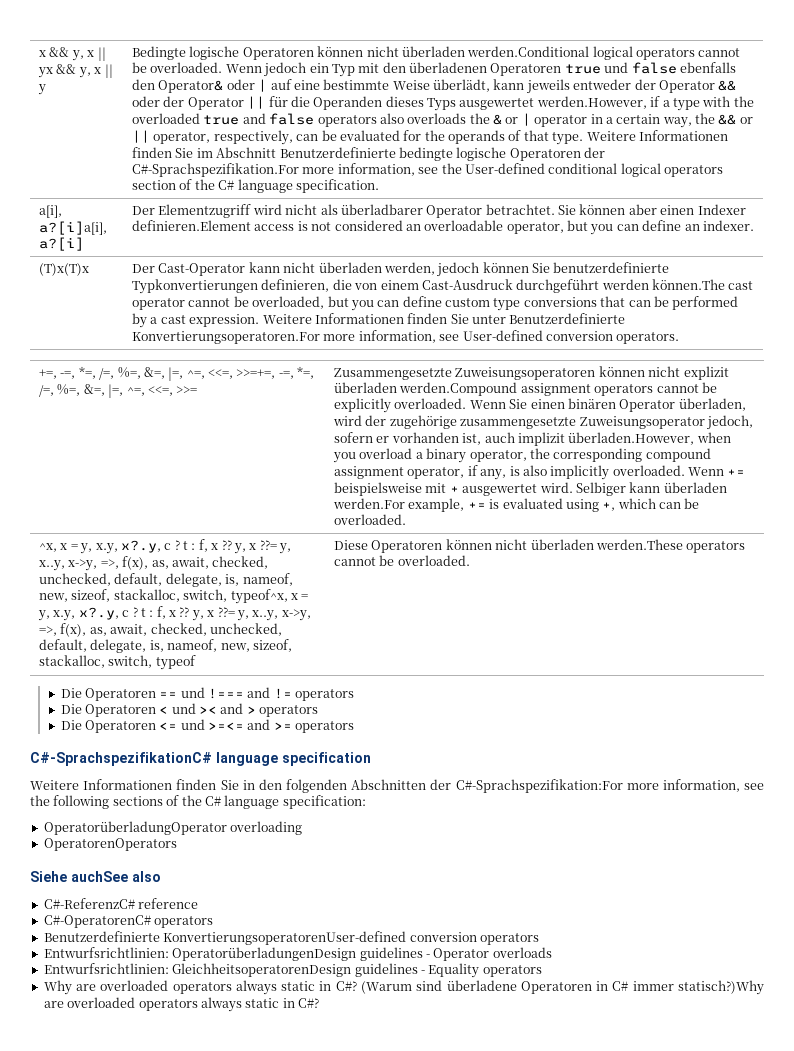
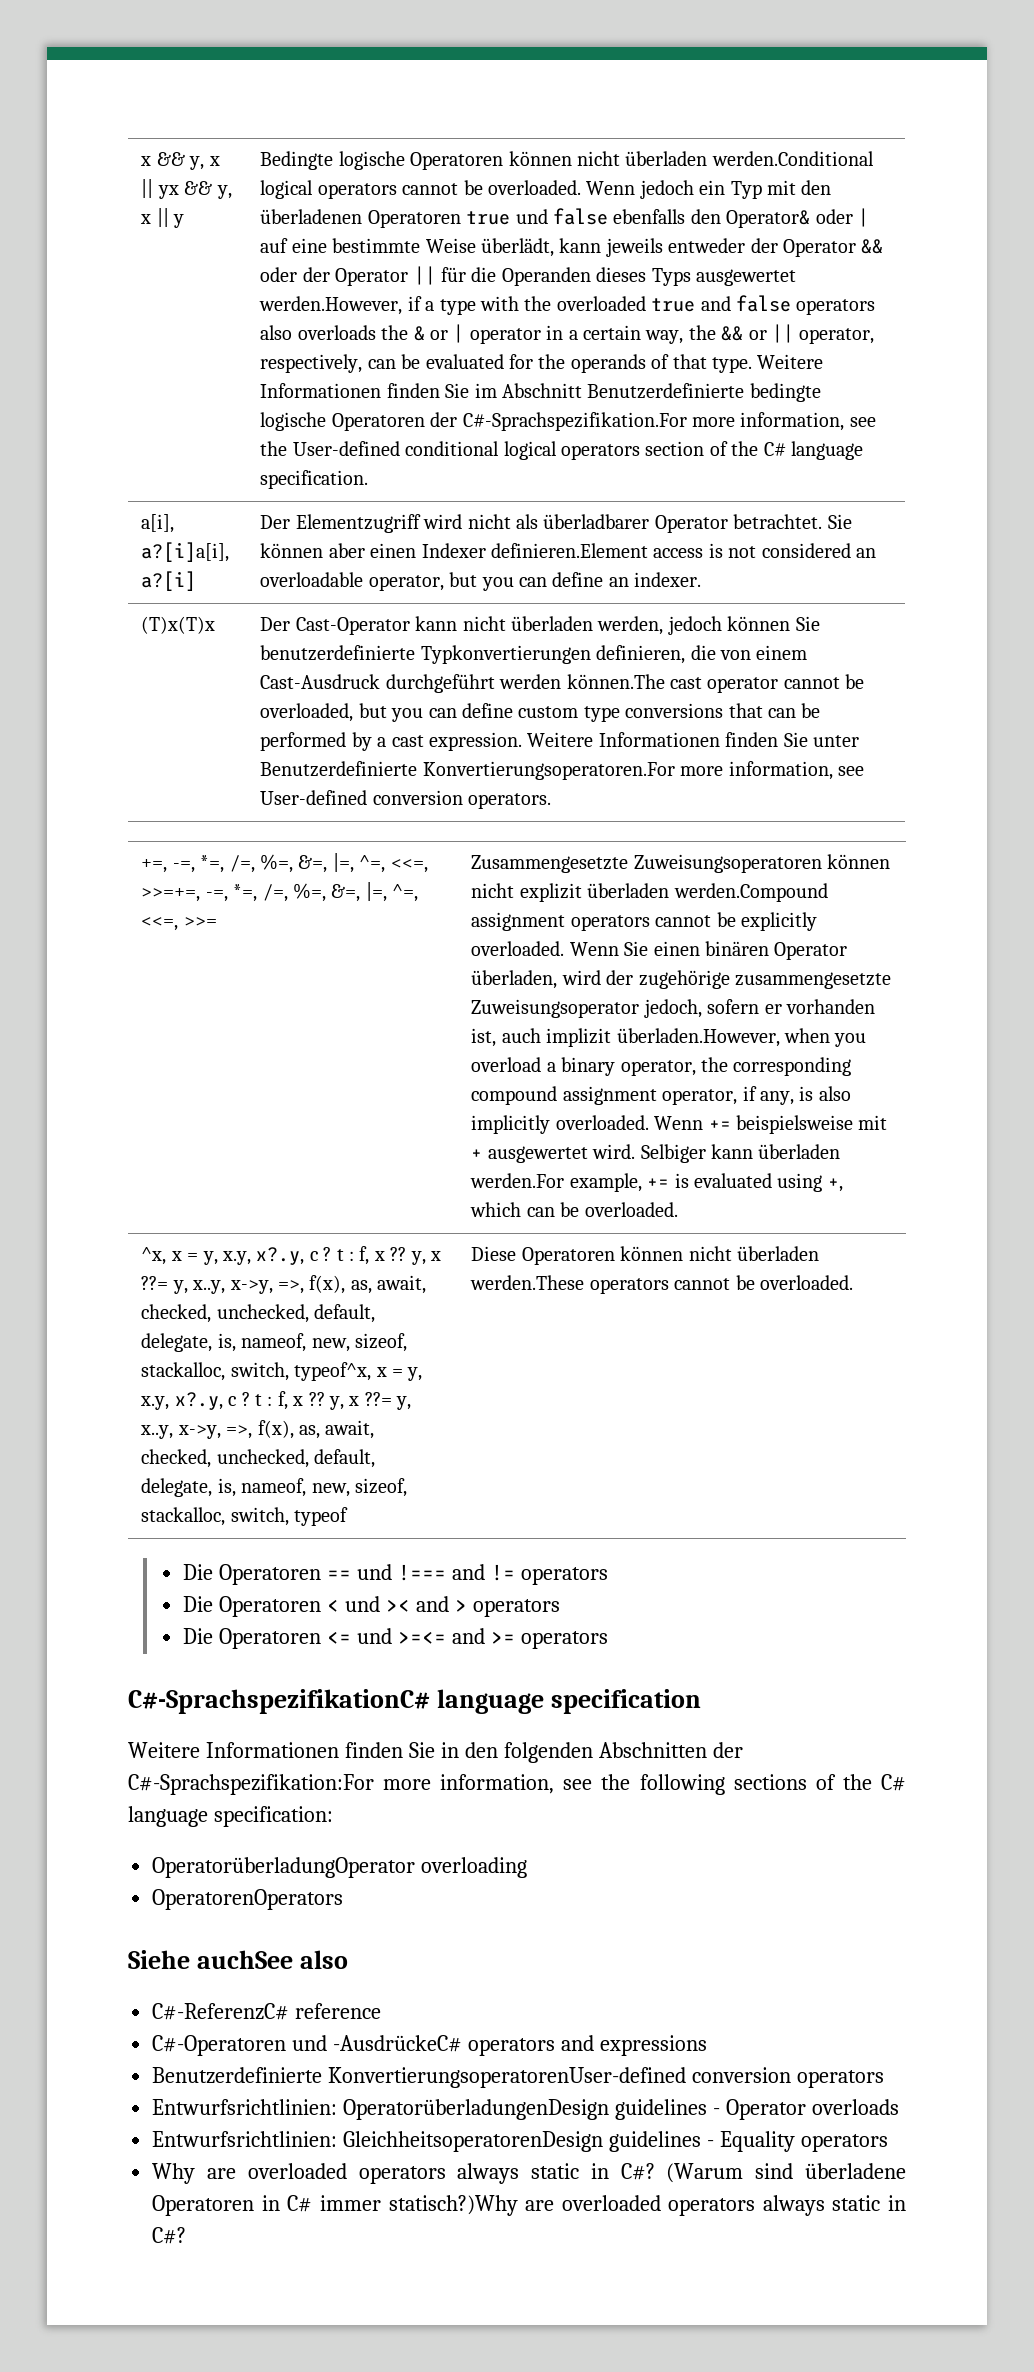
- C#-OperatorenC# operators
+ C#-Operatoren und -AusdrückeC# operators and expressions

